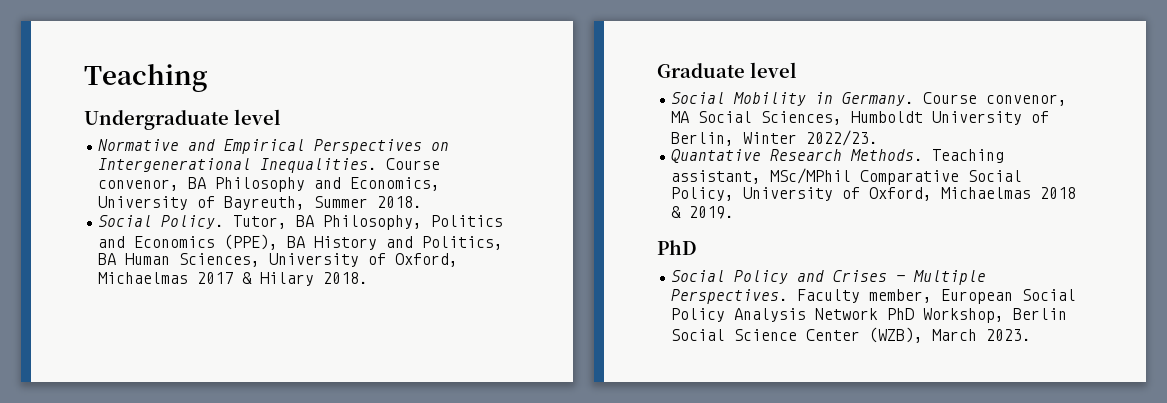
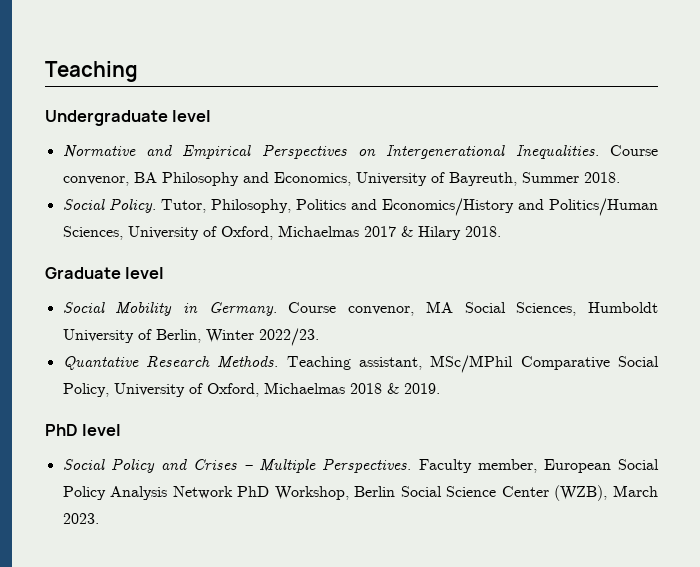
- Tutor, BA Philosophy, Politics and Economics (PPE), BA History and Politics, BA Human Sciences, University of Oxford, Michaelmas 2017 & Hilary 2018.
+ Tutor, Philosophy, Politics and Economics/History and Politics/Human Sciences, University of Oxford, Michaelmas 2017 & Hilary 2018.
  Teaching assistant, MSc/MPhil Comparative Social Policy, University of Oxford, Michaelmas 2018 & 2019.
- PhD
+ PhD level

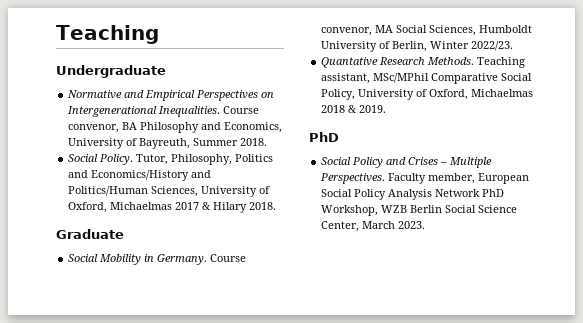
- Undergraduate level
+ Undergraduate
- Graduate level
+ Graduate
  Teaching assistant, MSc/MPhil Comparative Social Policy, University of Oxford, Michaelmas 2018 & 2019.
- PhD level
+ PhD
- Faculty member, European Social Policy Analysis Network PhD Workshop, Berlin Social Science Center (WZB), March 2023.
+ Faculty member, European Social Policy Analysis Network PhD Workshop, WZB Berlin Social Science Center, March 2023.

